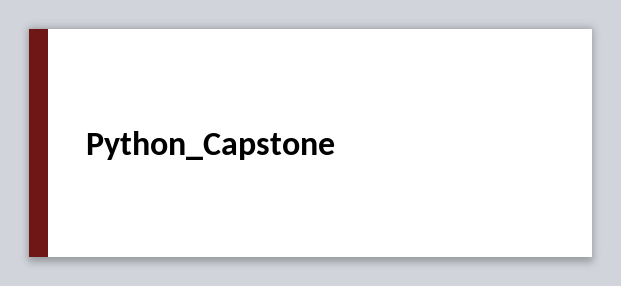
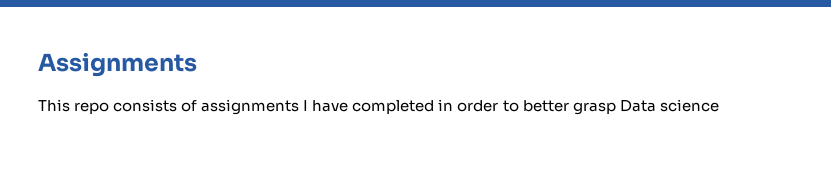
- Python_Capstone
+ Assignments
+ This repo consists of assignments I have completed in order to better grasp Data science

